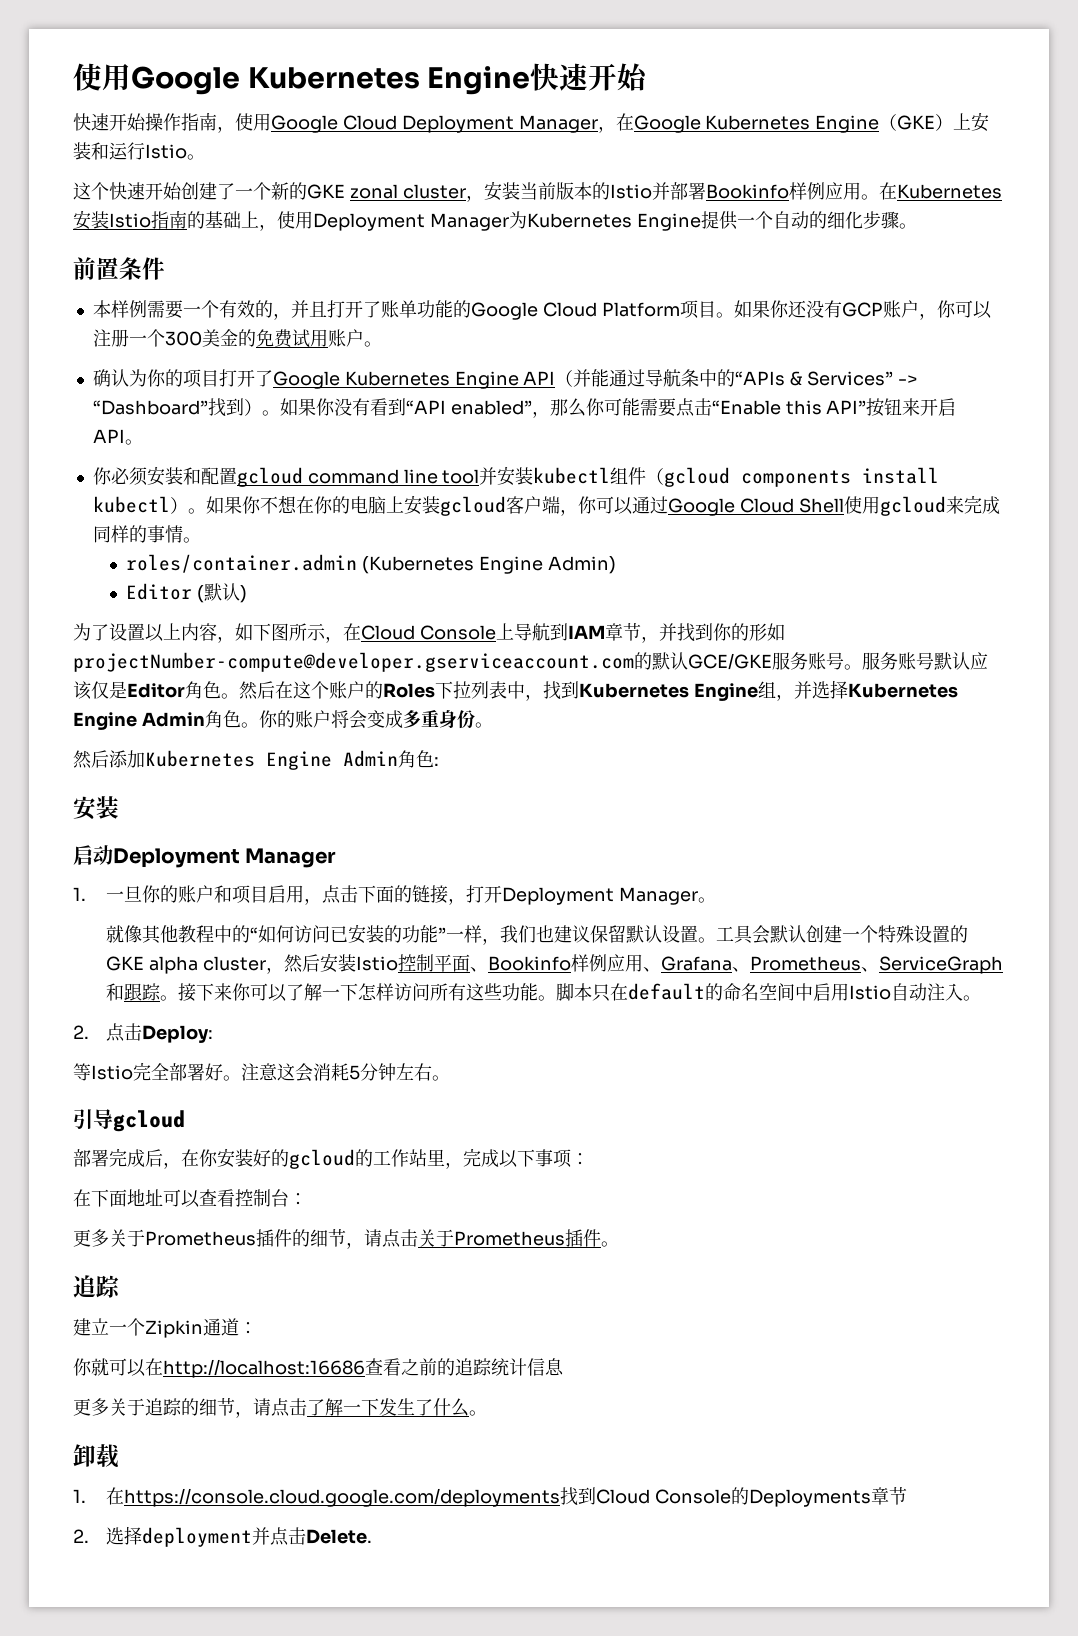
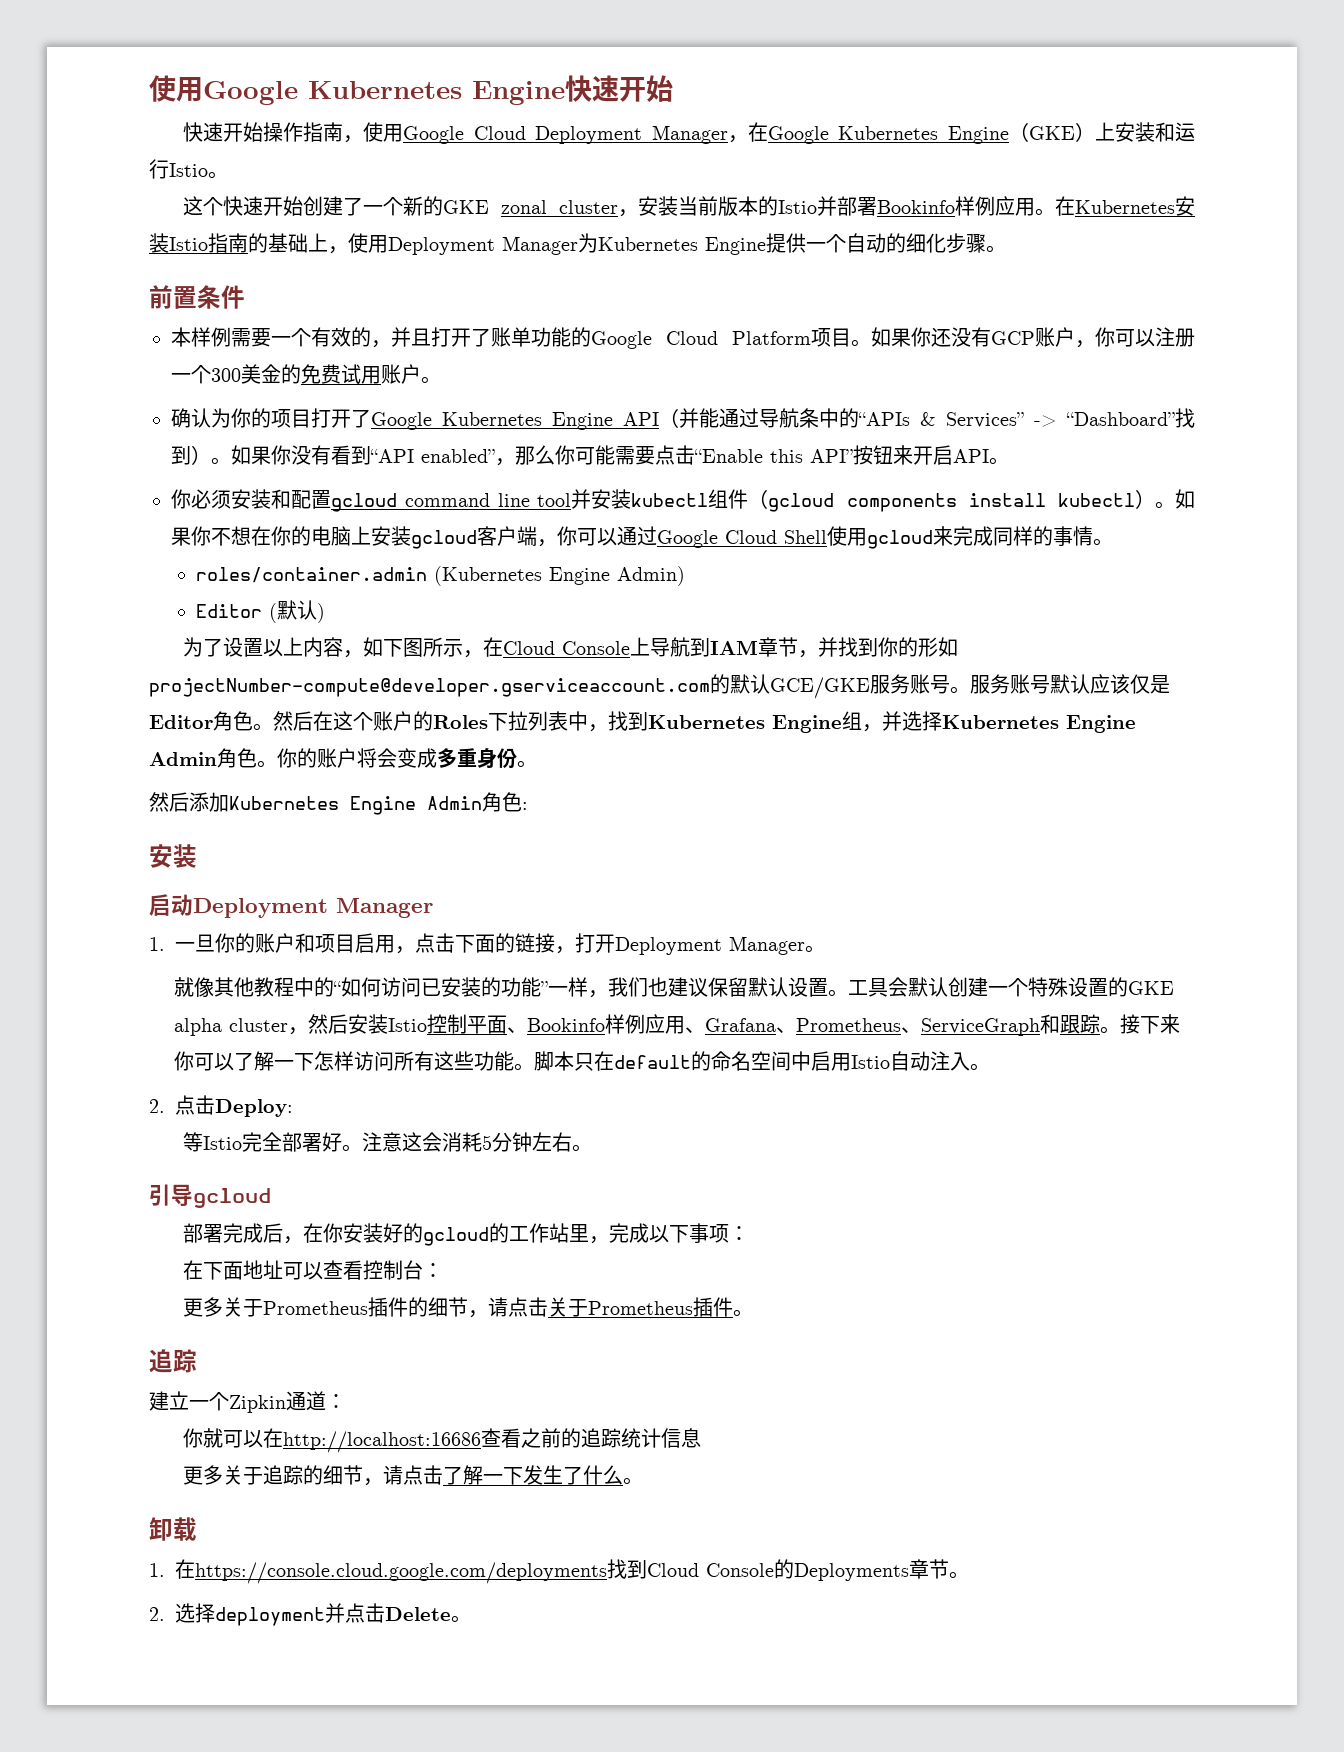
- 1.在https://console.cloud.google.com/deployments找到Cloud Console的Deployments章节
+ 1.在https://console.cloud.google.com/deployments找到Cloud Console的Deployments章节。
- 2.选择deployment并点击Delete.
+ 2.选择deployment并点击Delete。

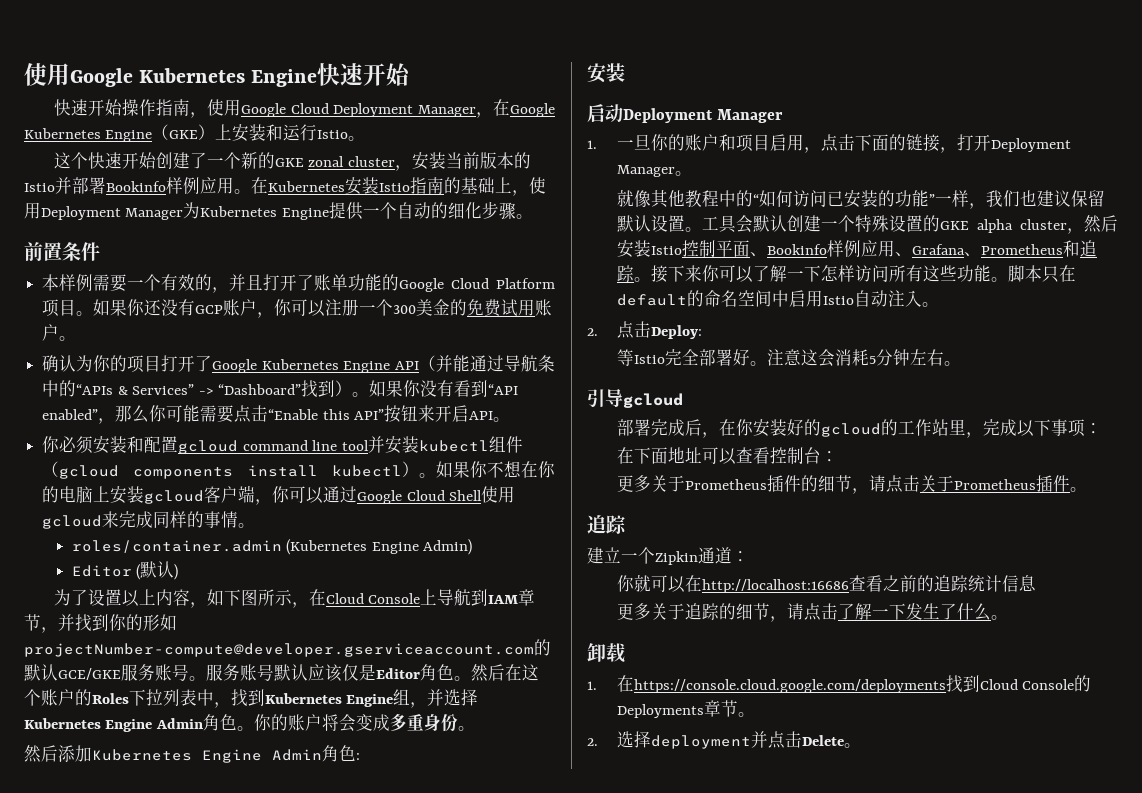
- 工具会默认创建一个特殊设置的GKE alpha cluster，然后安装Istio控制平面、Bookinfo样例应用、Grafana、Prometheus、ServiceGraph和跟踪。
+ 工具会默认创建一个特殊设置的GKE alpha cluster，然后安装Istio控制平面、Bookinfo样例应用、Grafana、Prometheus和追踪。

